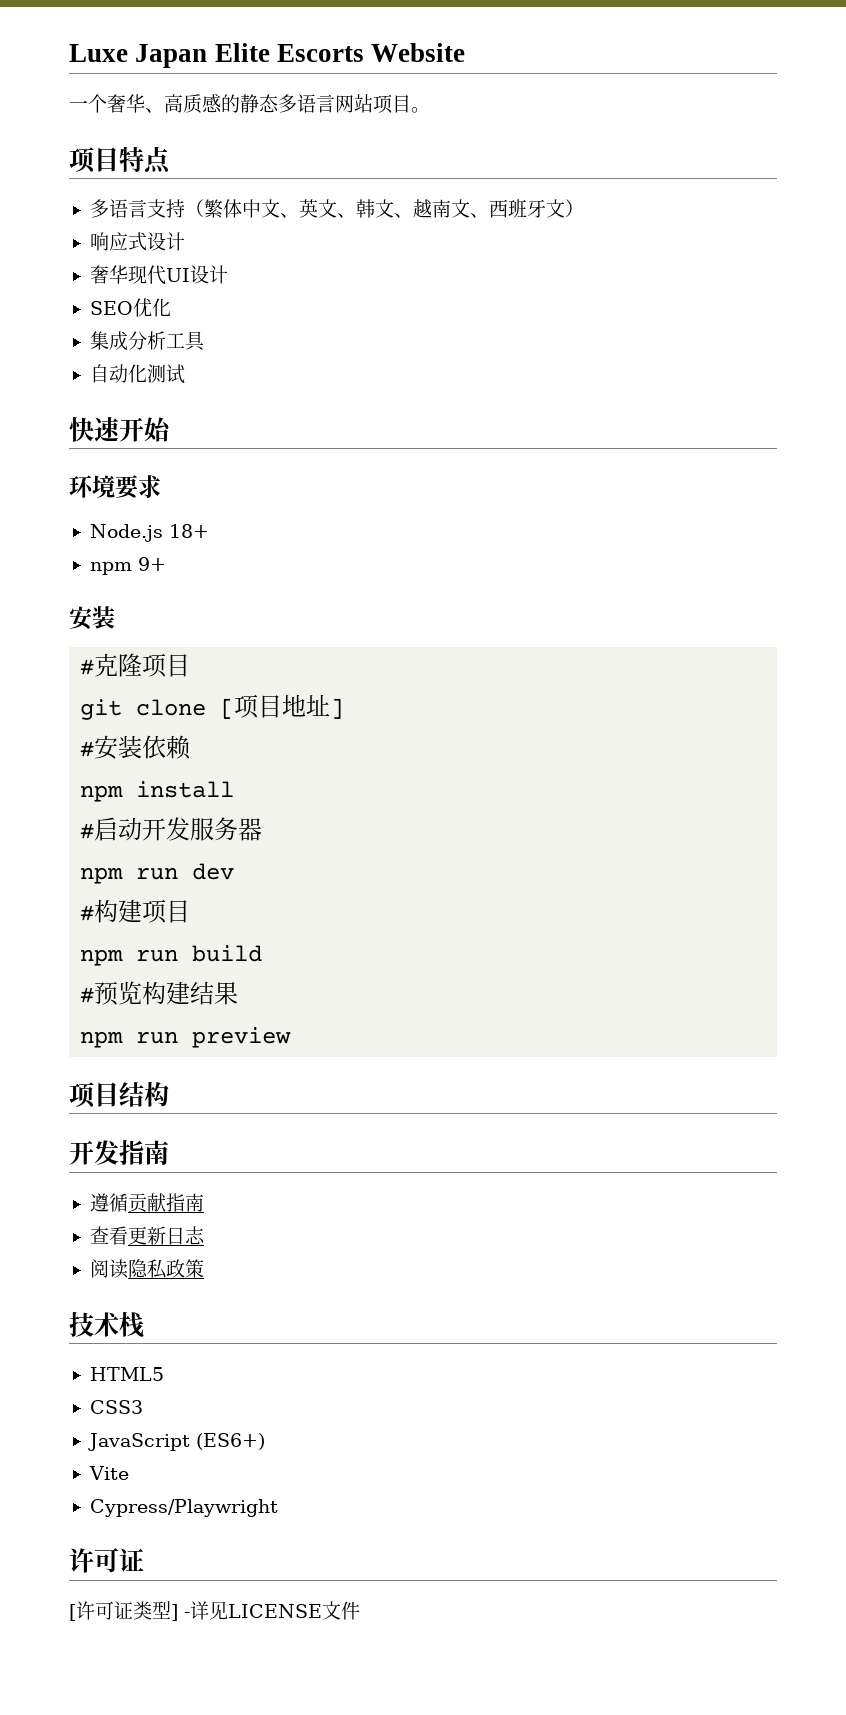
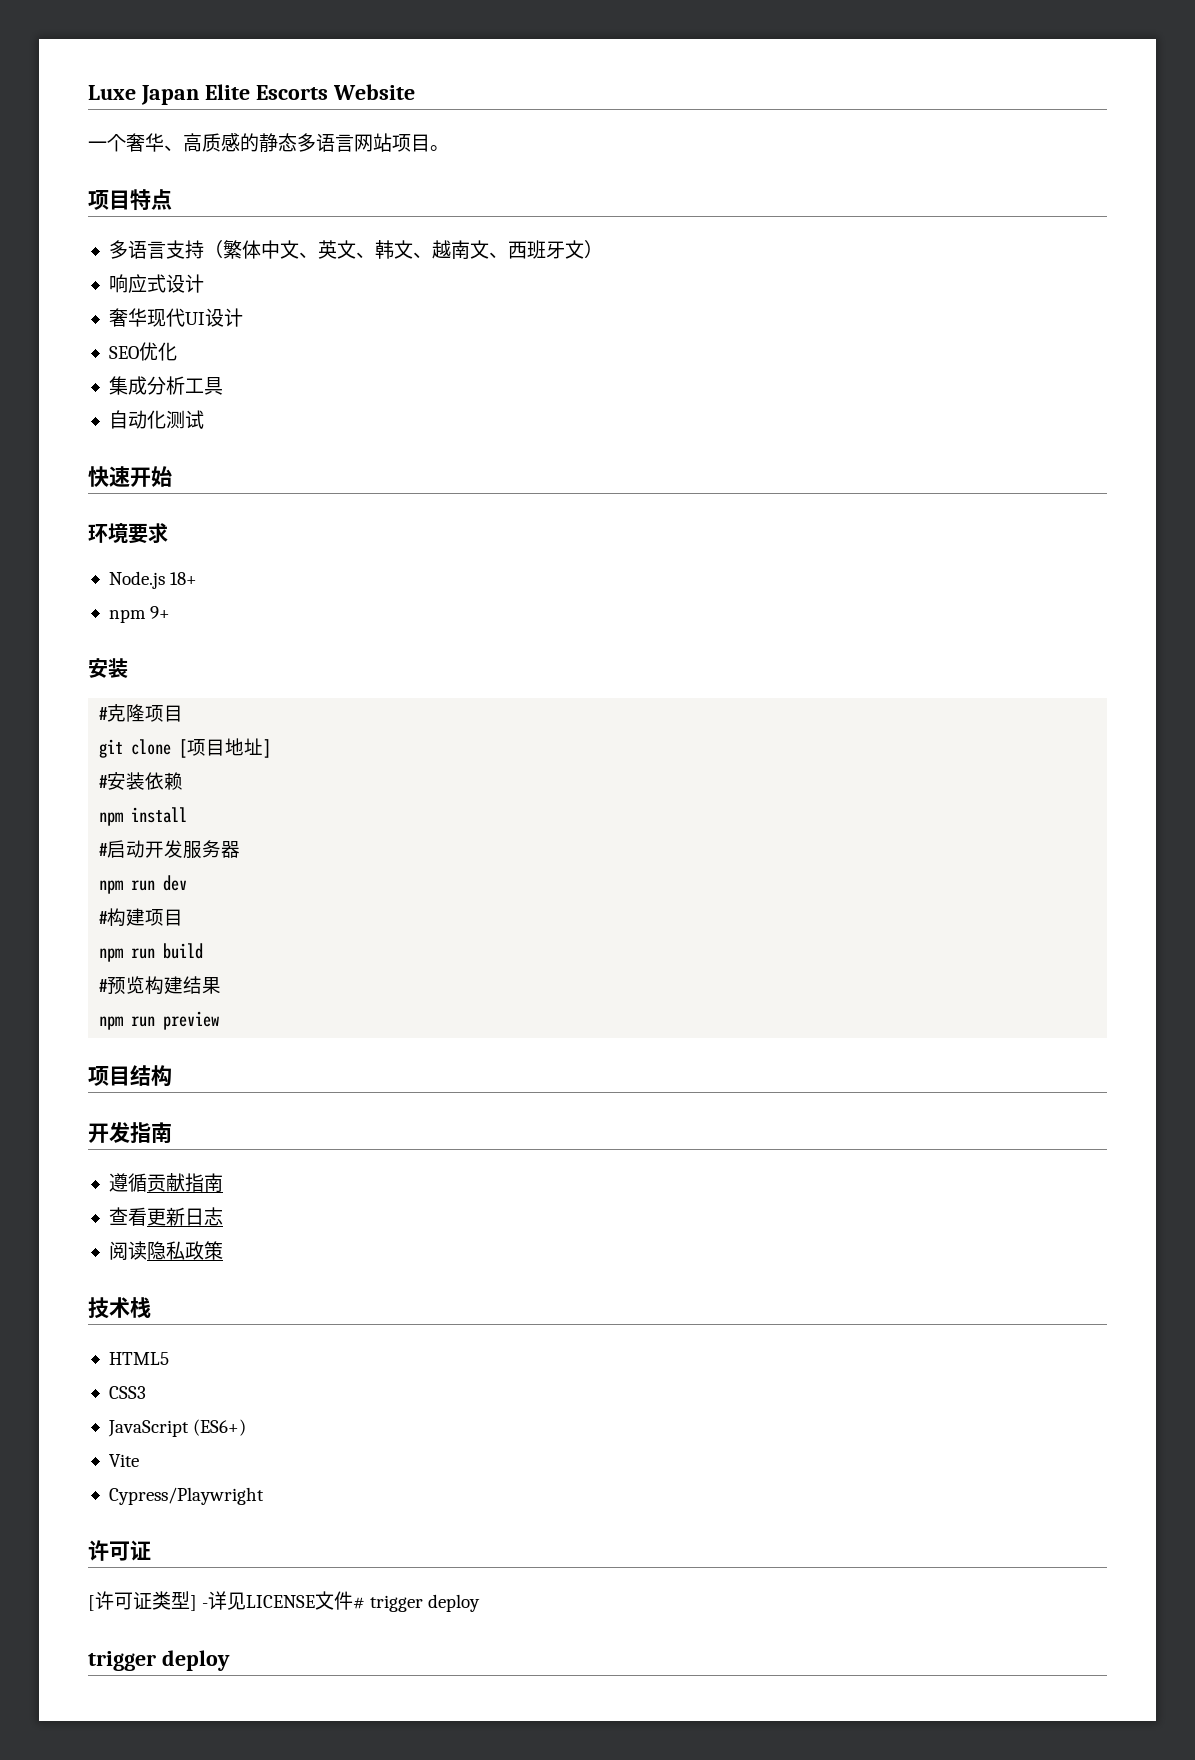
- [许可证类型] -详见LICENSE文件
+ [许可证类型] -详见LICENSE文件# trigger deploy
+ trigger deploy

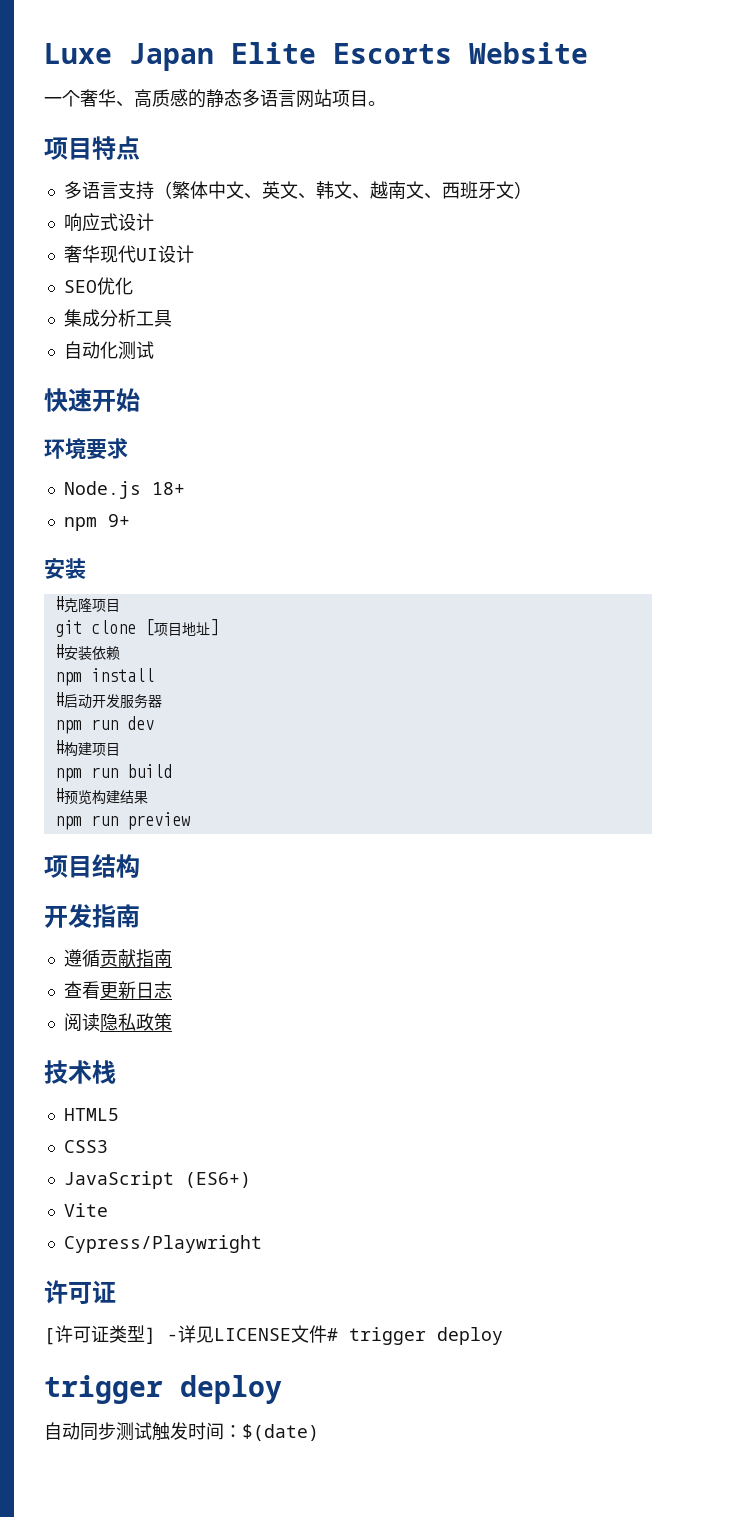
+ 自动同步测试触发时间：$(date)

